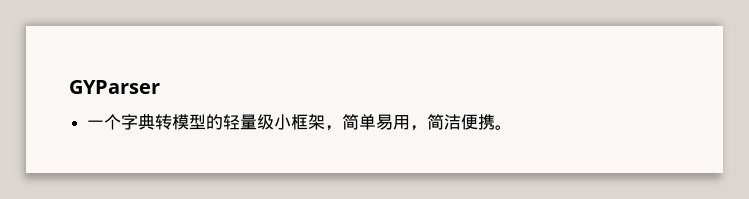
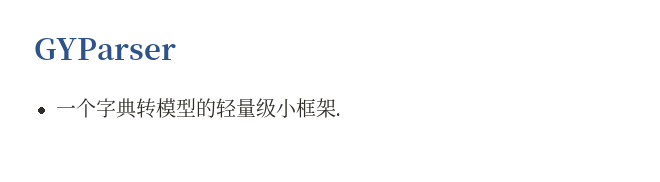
- 一个字典转模型的轻量级小框架，简单易用，简洁便携。
+ 一个字典转模型的轻量级小框架.

